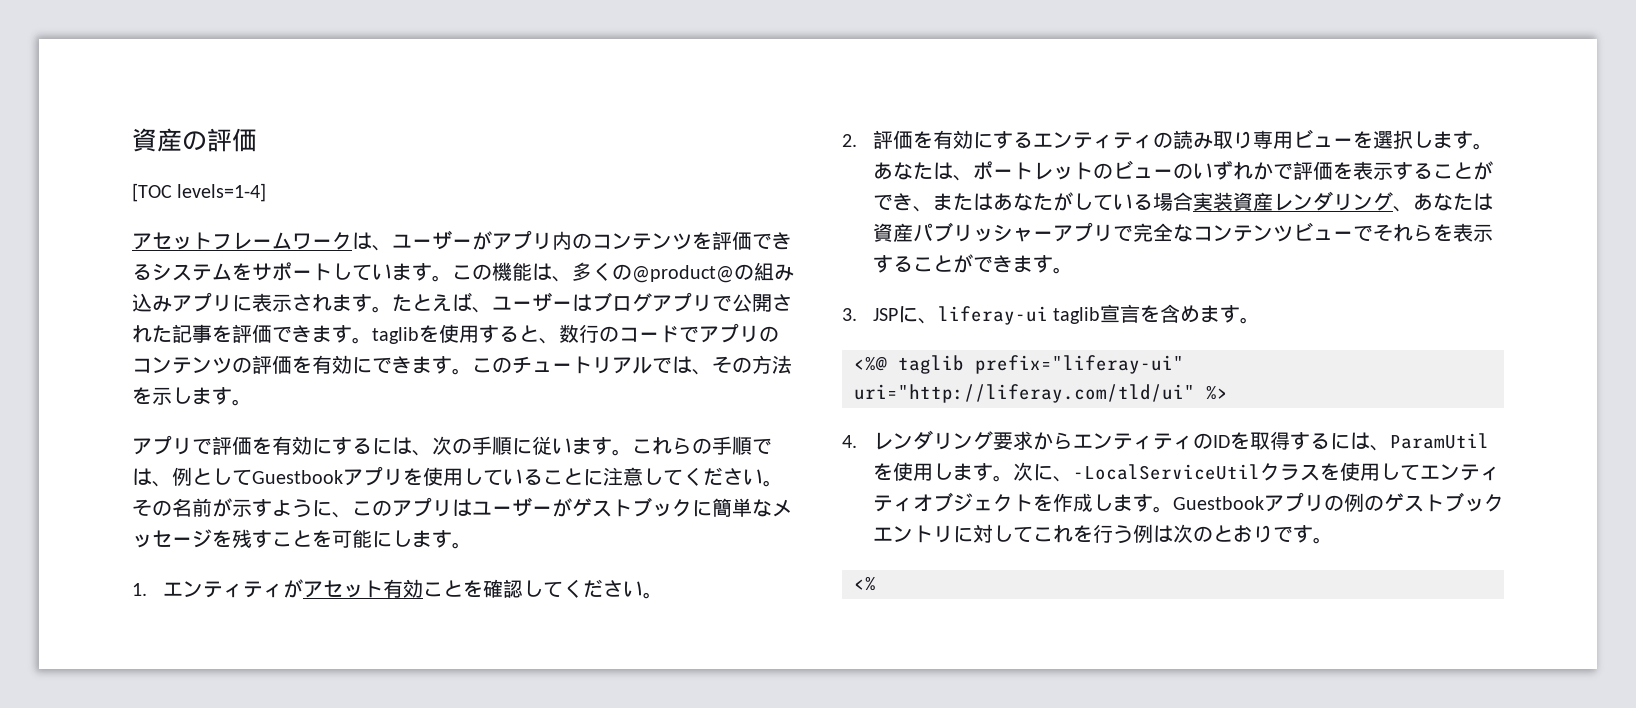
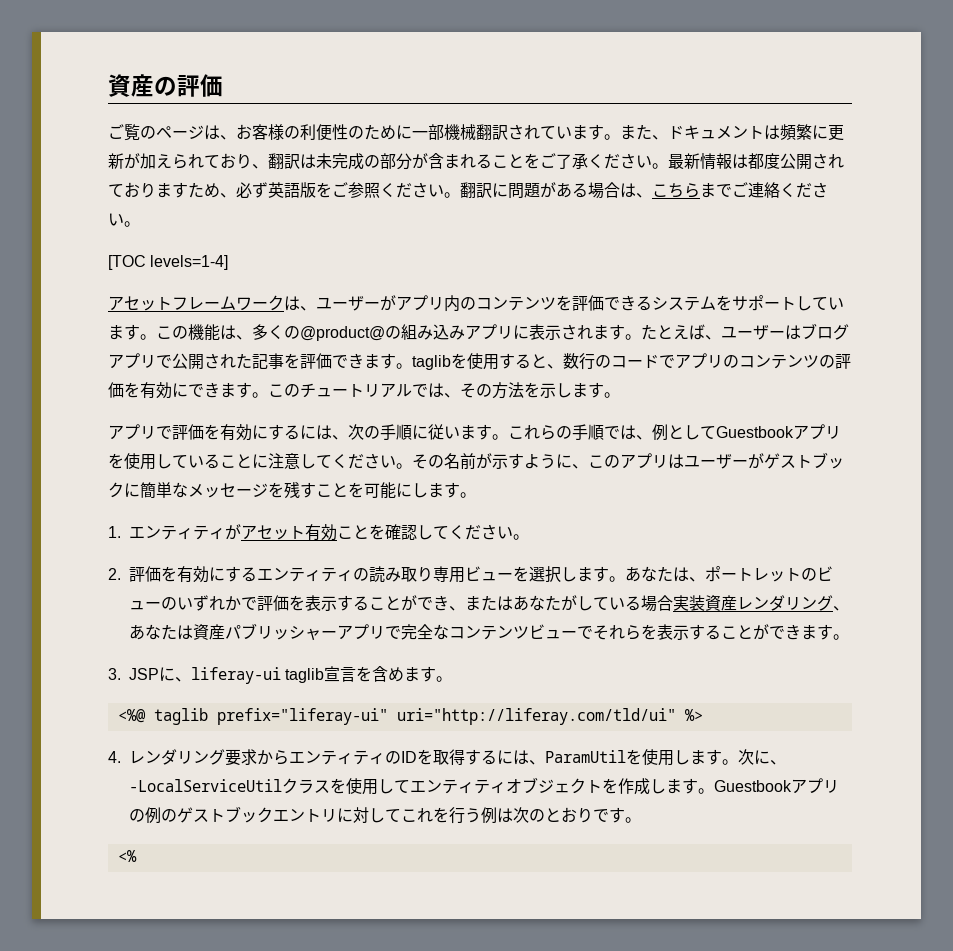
+ ご覧のページは、お客様の利便性のために一部機械翻訳されています。また、ドキュメントは頻繁に更新が加えられており、翻訳は未完成の部分が含まれることをご了承ください。最新情報は都度公開されておりますため、必ず英語版をご参照ください。翻訳に問題がある場合は、こちらまでご連絡ください。

